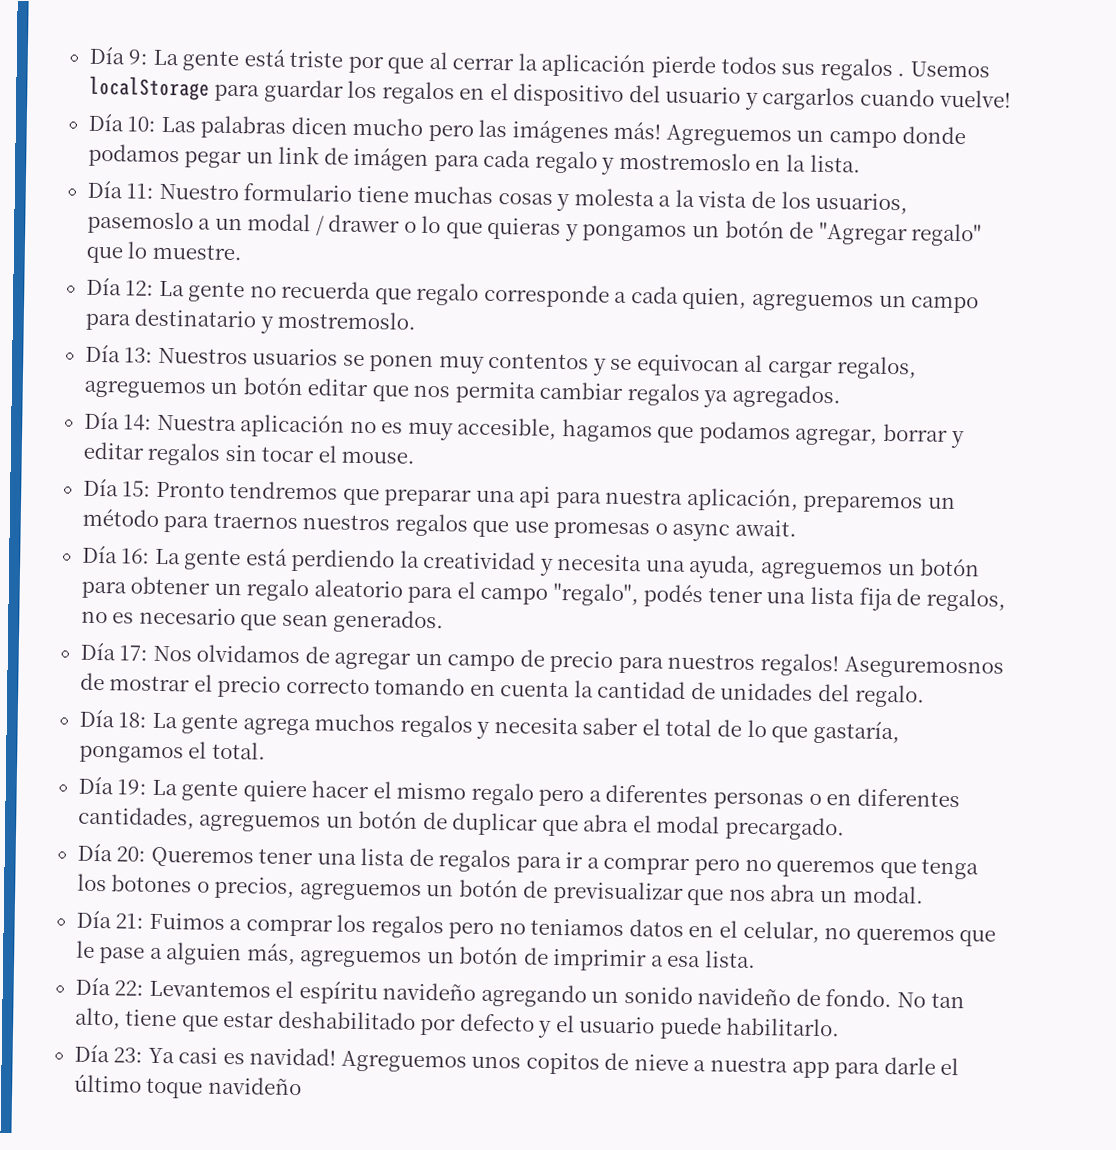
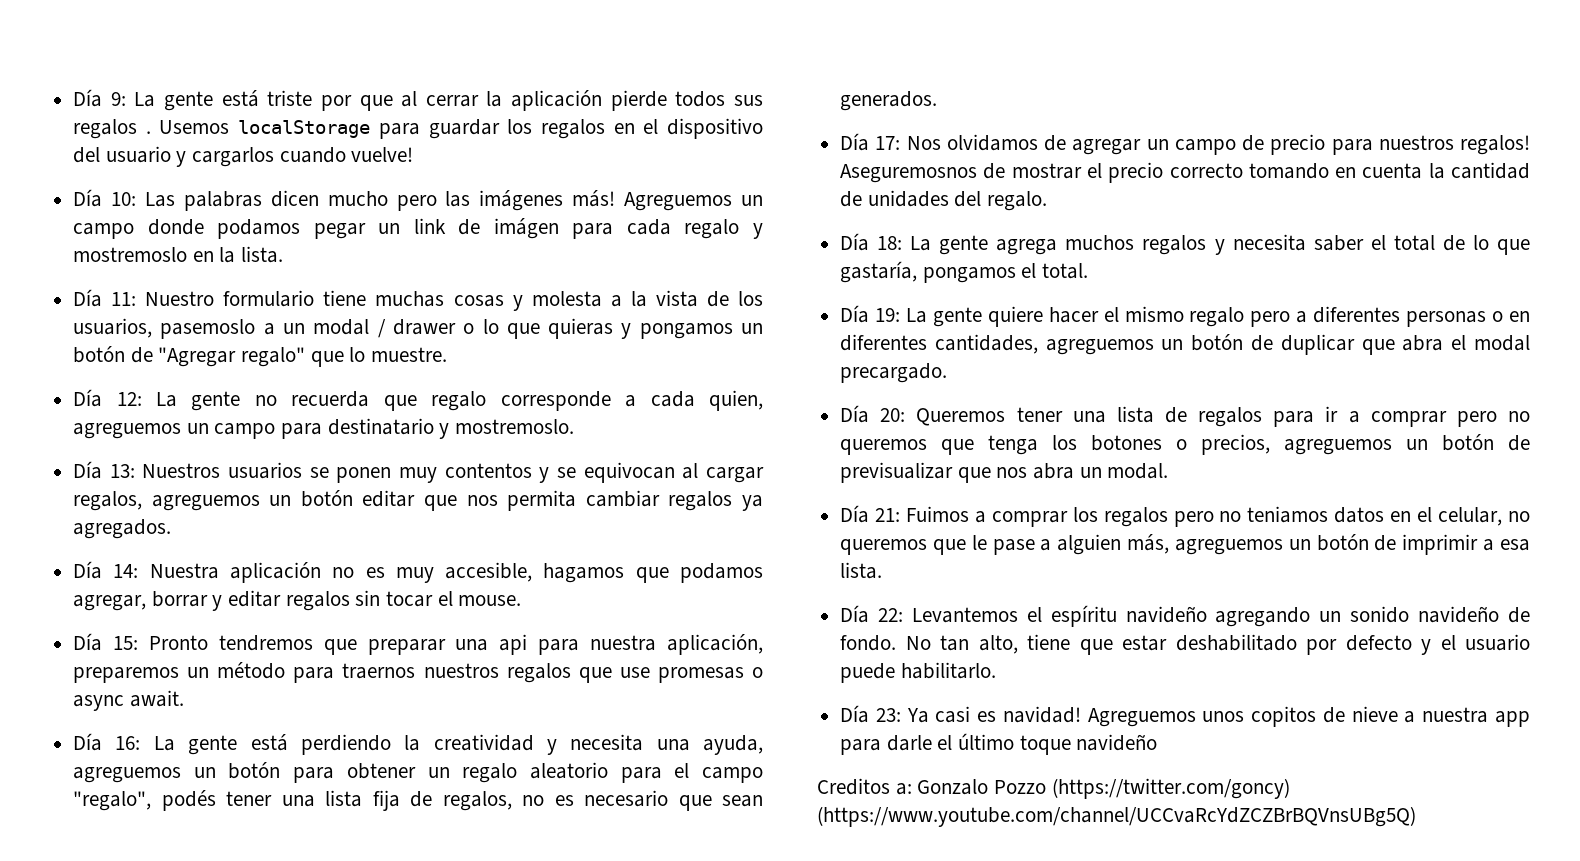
+ Creditos a: Gonzalo Pozzo (https://twitter.com/goncy) (https://www.youtube.com/channel/UCCvaRcYdZCZBrBQVnsUBg5Q)

